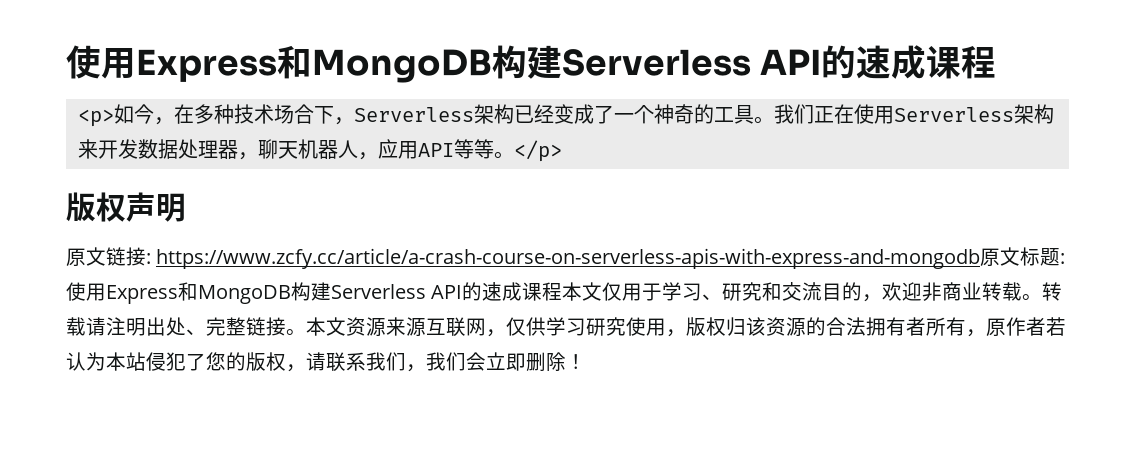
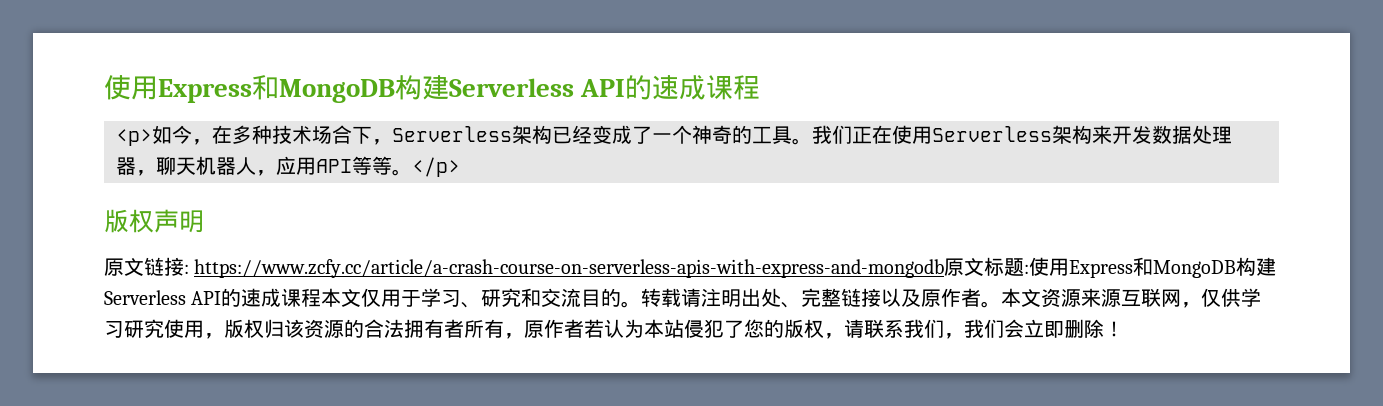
- 原文链接: https://www.zcfy.cc/article/a-crash-course-on-serverless-apis-with-express-and-mongodb原文标题:使用Express和MongoDB构建Serverless API的速成课程本文仅用于学习、研究和交流目的，欢迎非商业转载。
+ 原文链接: https://www.zcfy.cc/article/a-crash-course-on-serverless-apis-with-express-and-mongodb原文标题:使用Express和MongoDB构建Serverless API的速成课程本文仅用于学习、研究和交流目的。
- 转载请注明出处、完整链接。
+ 转载请注明出处、完整链接以及原作者。

